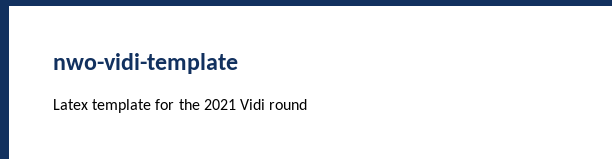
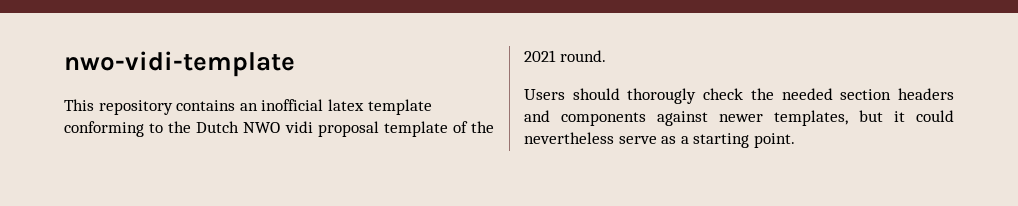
- Latex template for the 2021 Vidi round
+ This repository contains an inofficial latex template conforming to the Dutch NWO vidi proposal template of the 2021 round.
+ Users should thorougly check the needed section headers and components against newer templates, but it could nevertheless serve as a starting point.

